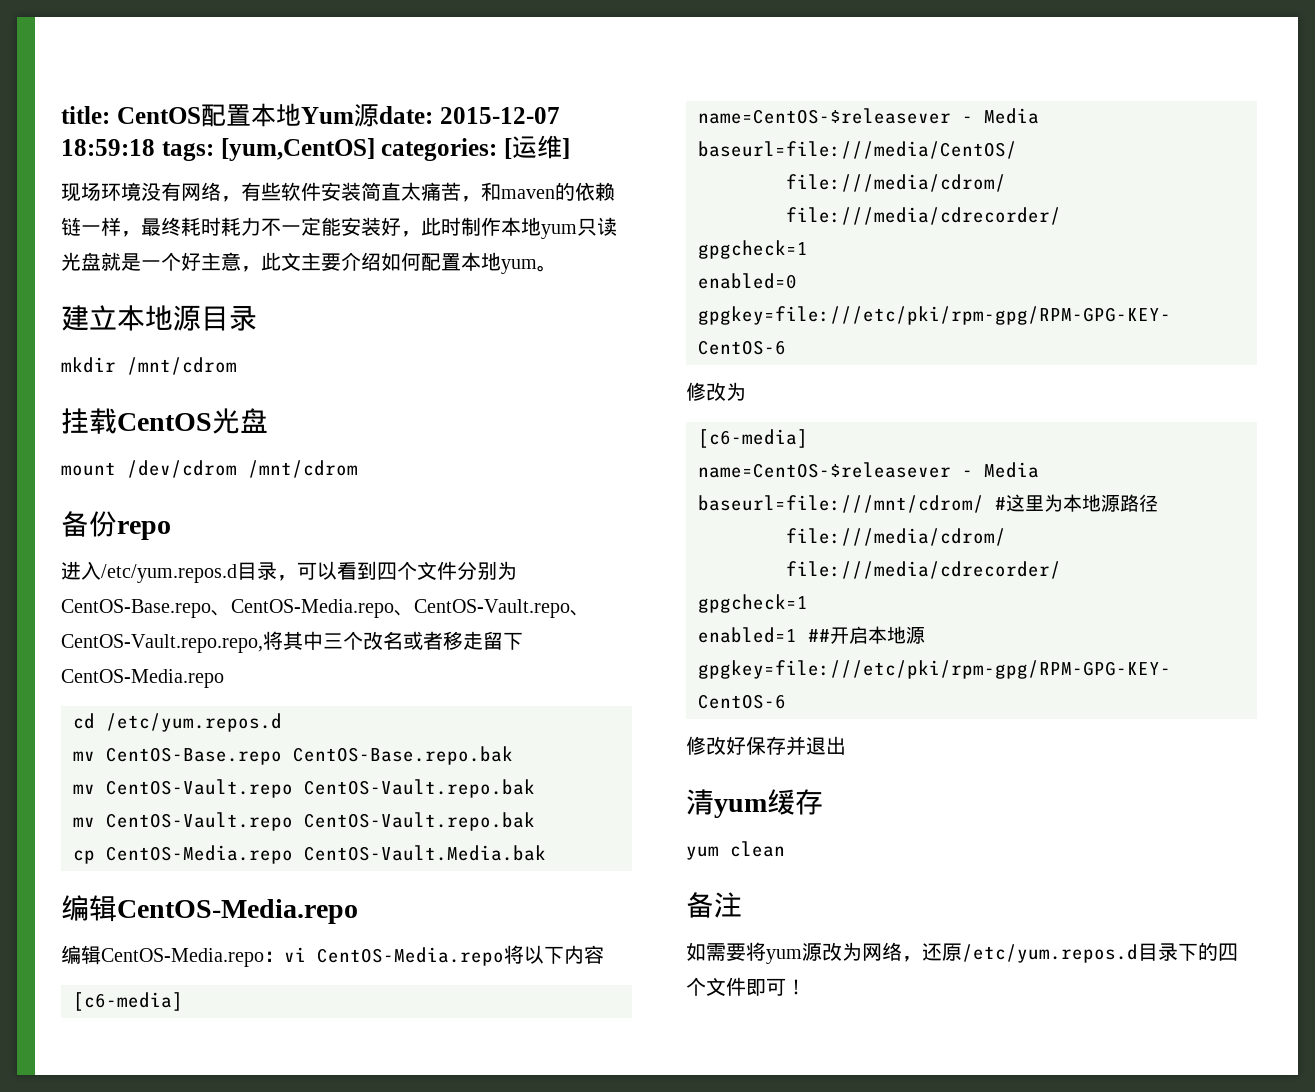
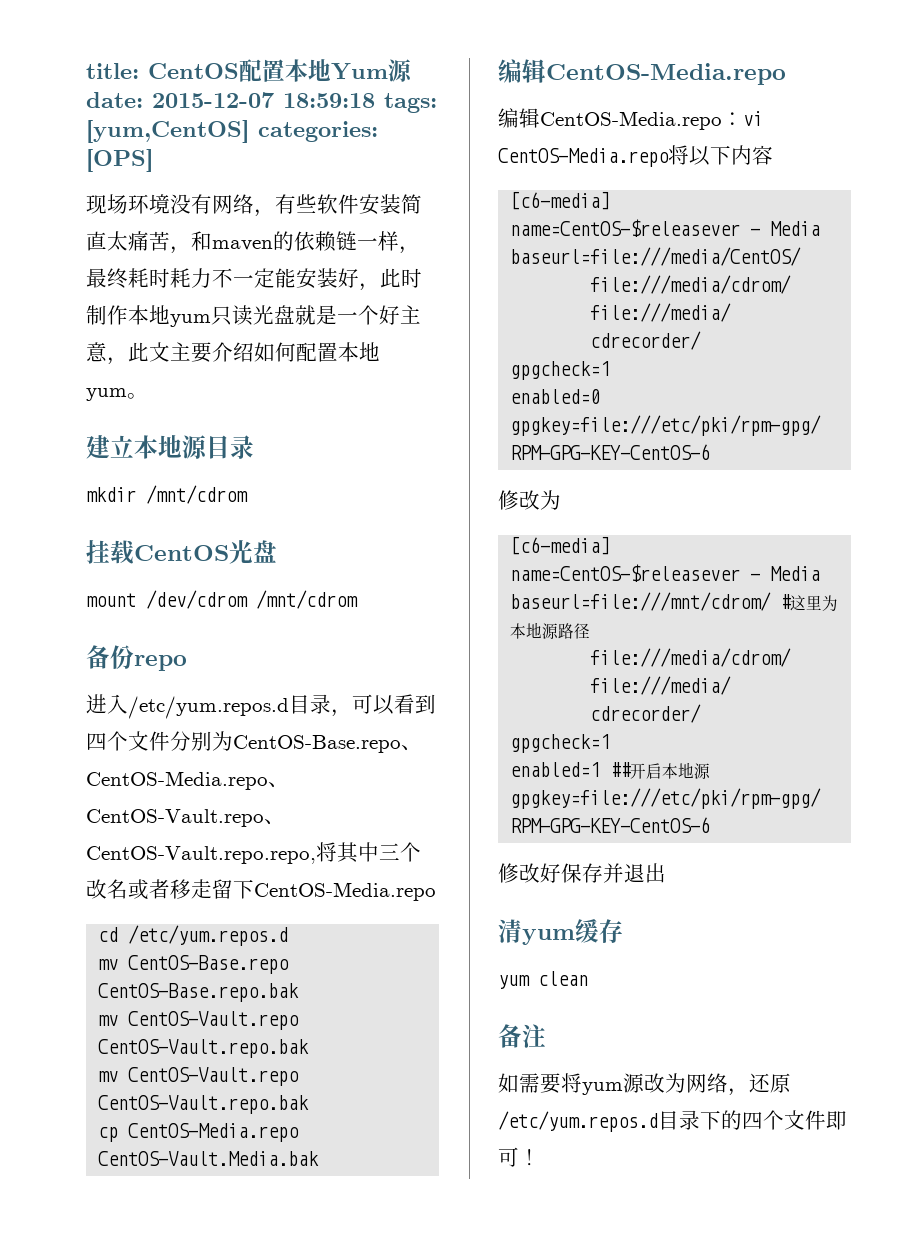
- title: CentOS配置本地Yum源date: 2015-12-07 18:59:18 tags: [yum,CentOS] categories: [运维]
+ title: CentOS配置本地Yum源date: 2015-12-07 18:59:18 tags: [yum,CentOS] categories: [OPS]

